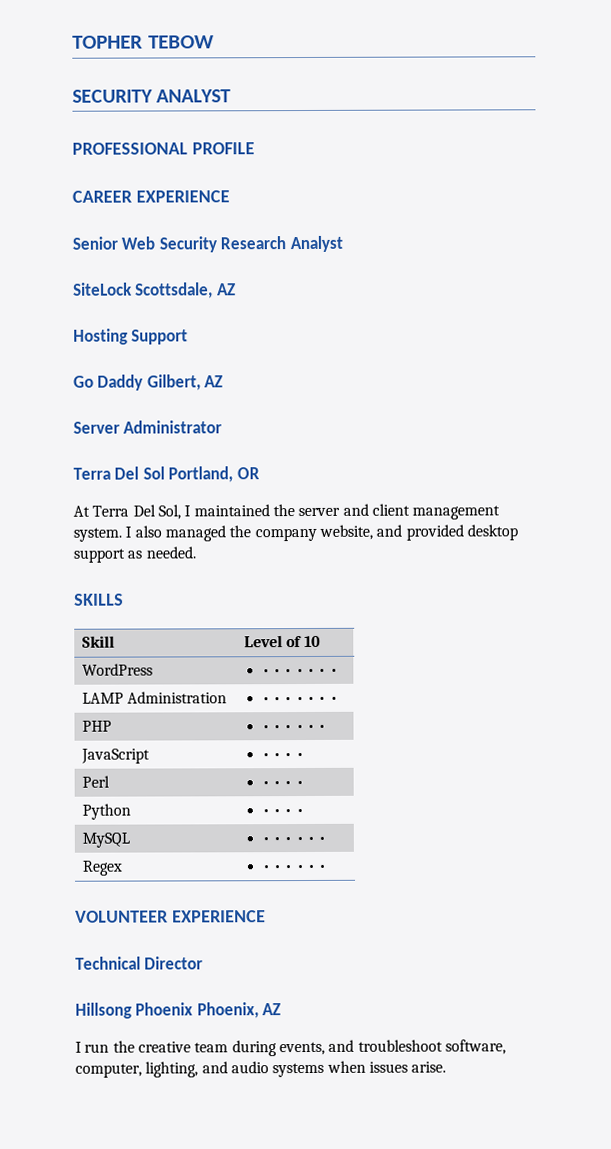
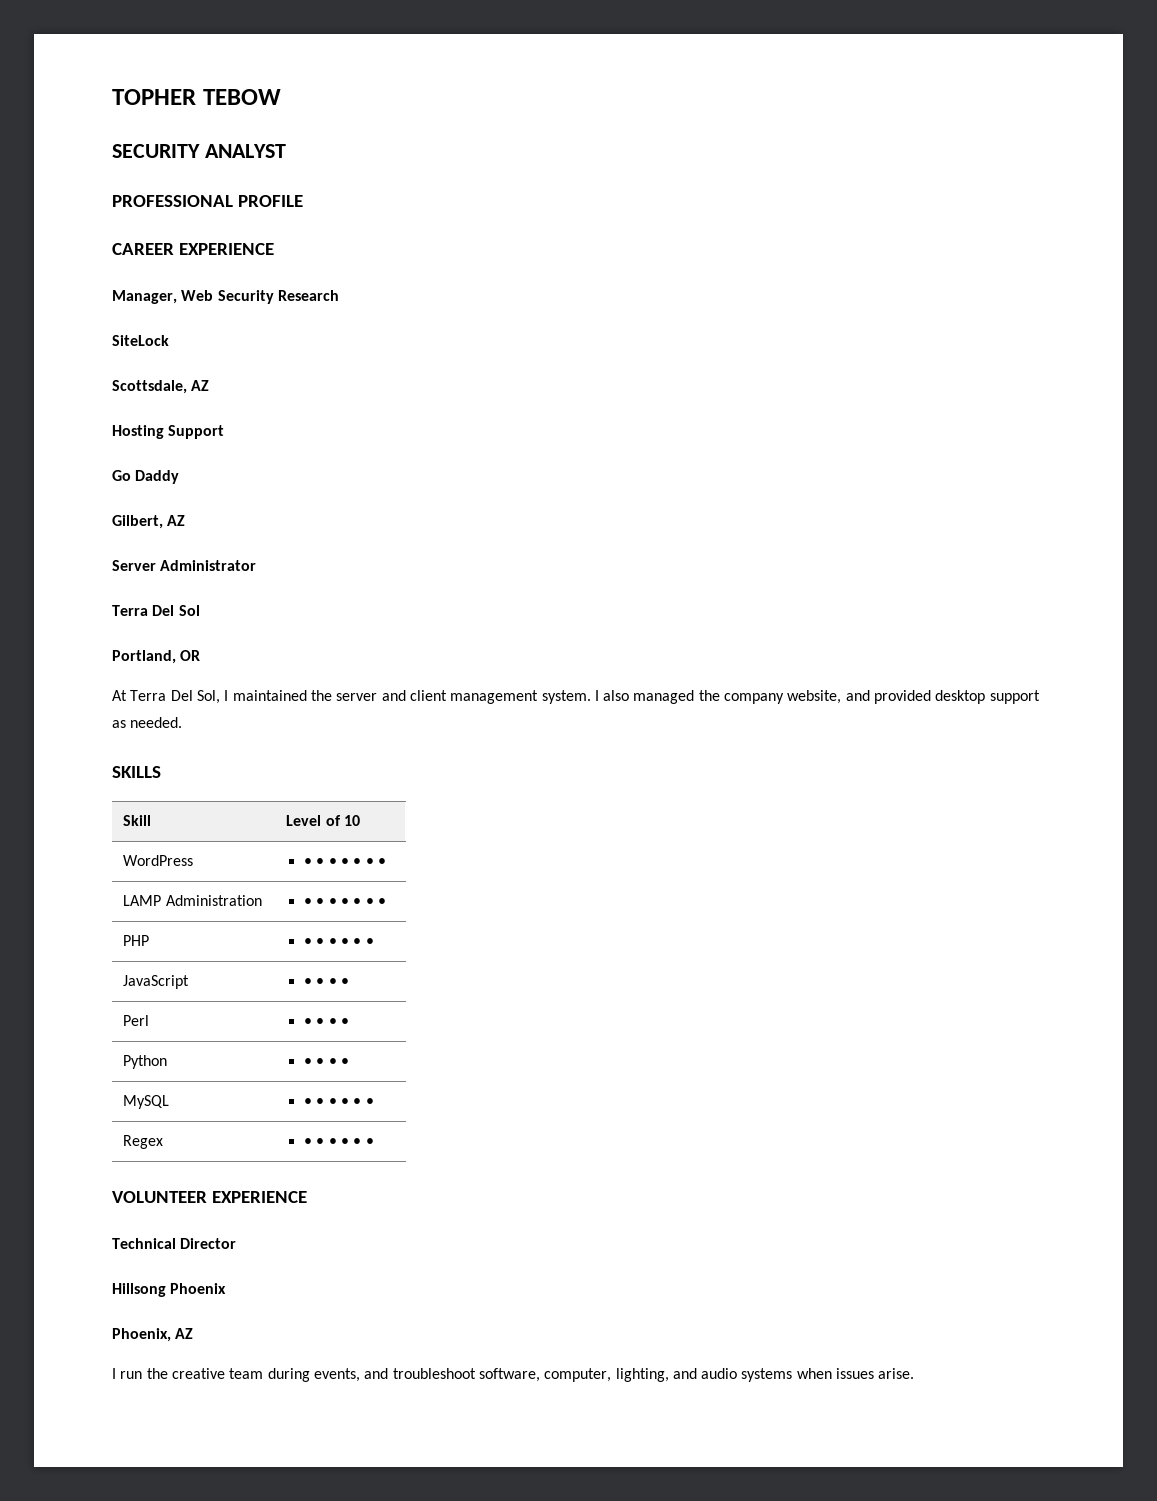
- Senior Web Security Research Analyst
+ Manager, Web Security Research
- SiteLock Scottsdale, AZ
+ SiteLock
+ Scottsdale, AZ
- Go Daddy Gilbert, AZ
+ Go Daddy
+ Gilbert, AZ
- Terra Del Sol Portland, OR
+ Terra Del Sol
+ Portland, OR
- Hillsong Phoenix Phoenix, AZ
+ Hillsong Phoenix
+ Phoenix, AZ

